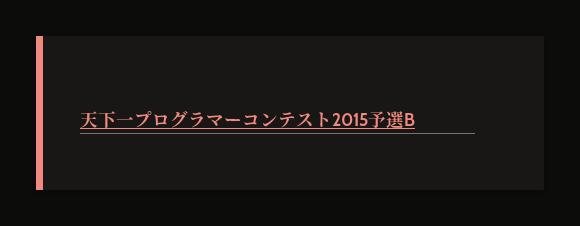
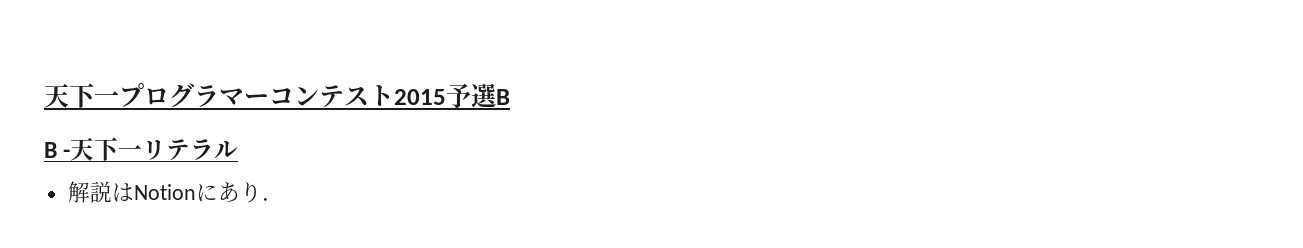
+ B -天下一リテラル
+ 解説はNotionにあり．

